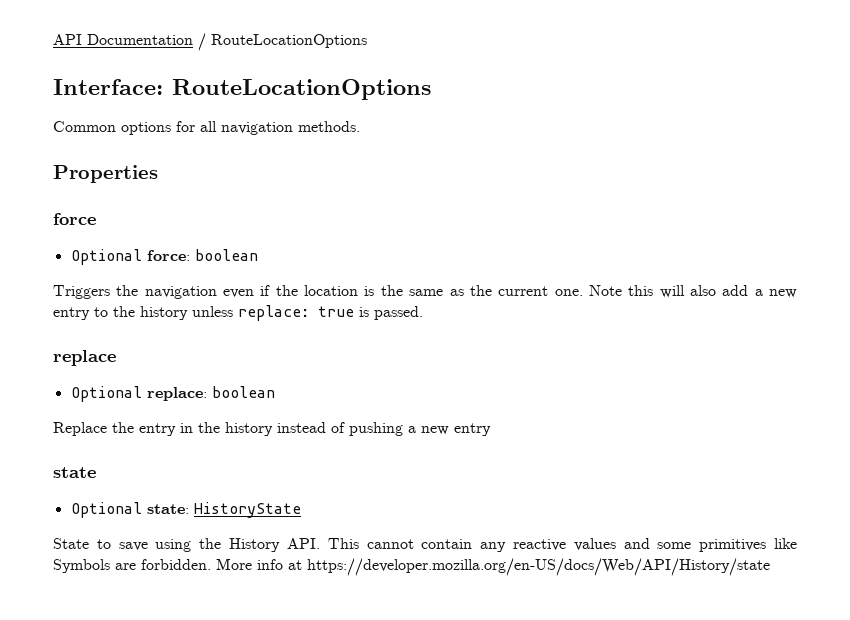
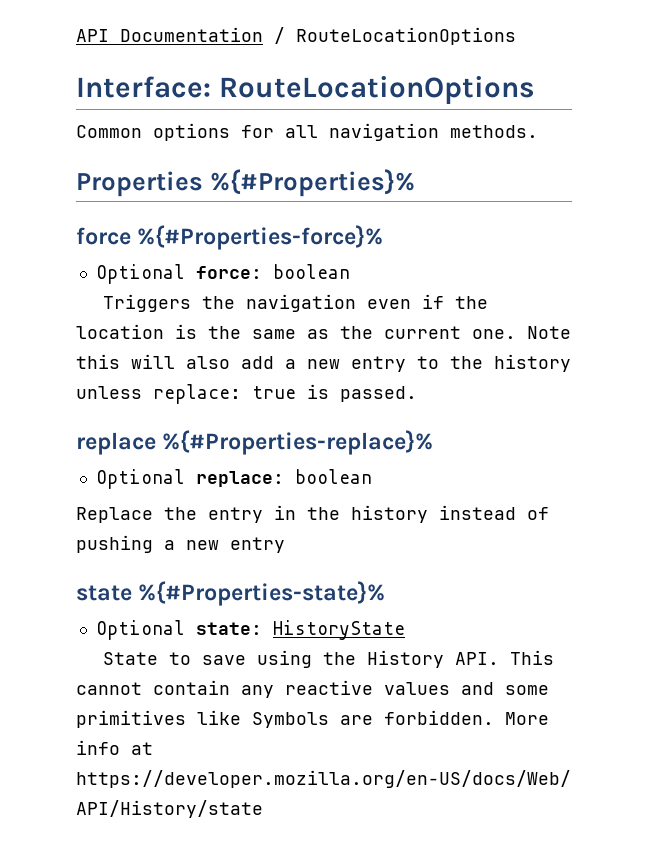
- Properties
+ Properties %{#Properties}%
- force
+ force %{#Properties-force}%
- replace
+ replace %{#Properties-replace}%
- state
+ state %{#Properties-state}%

